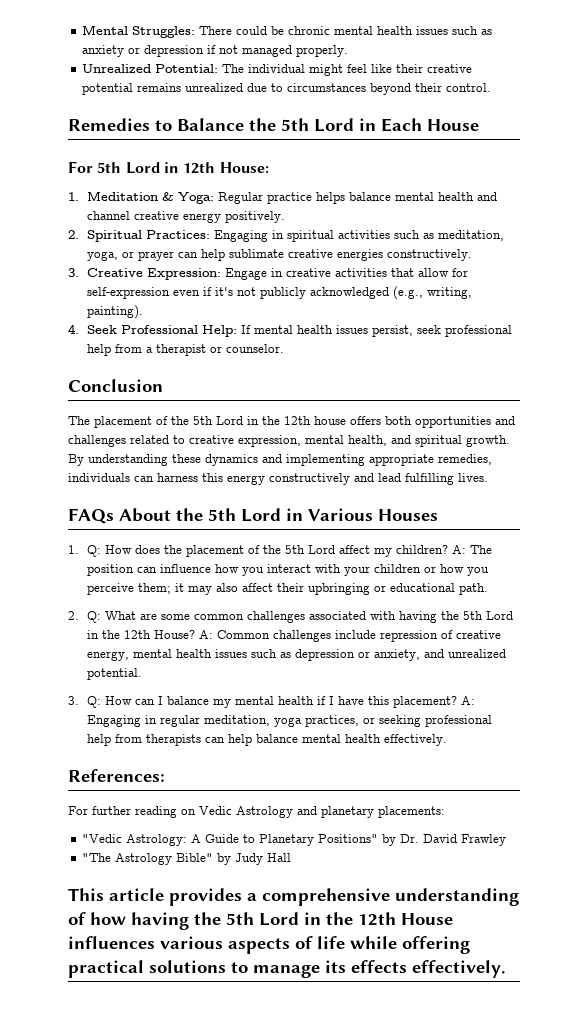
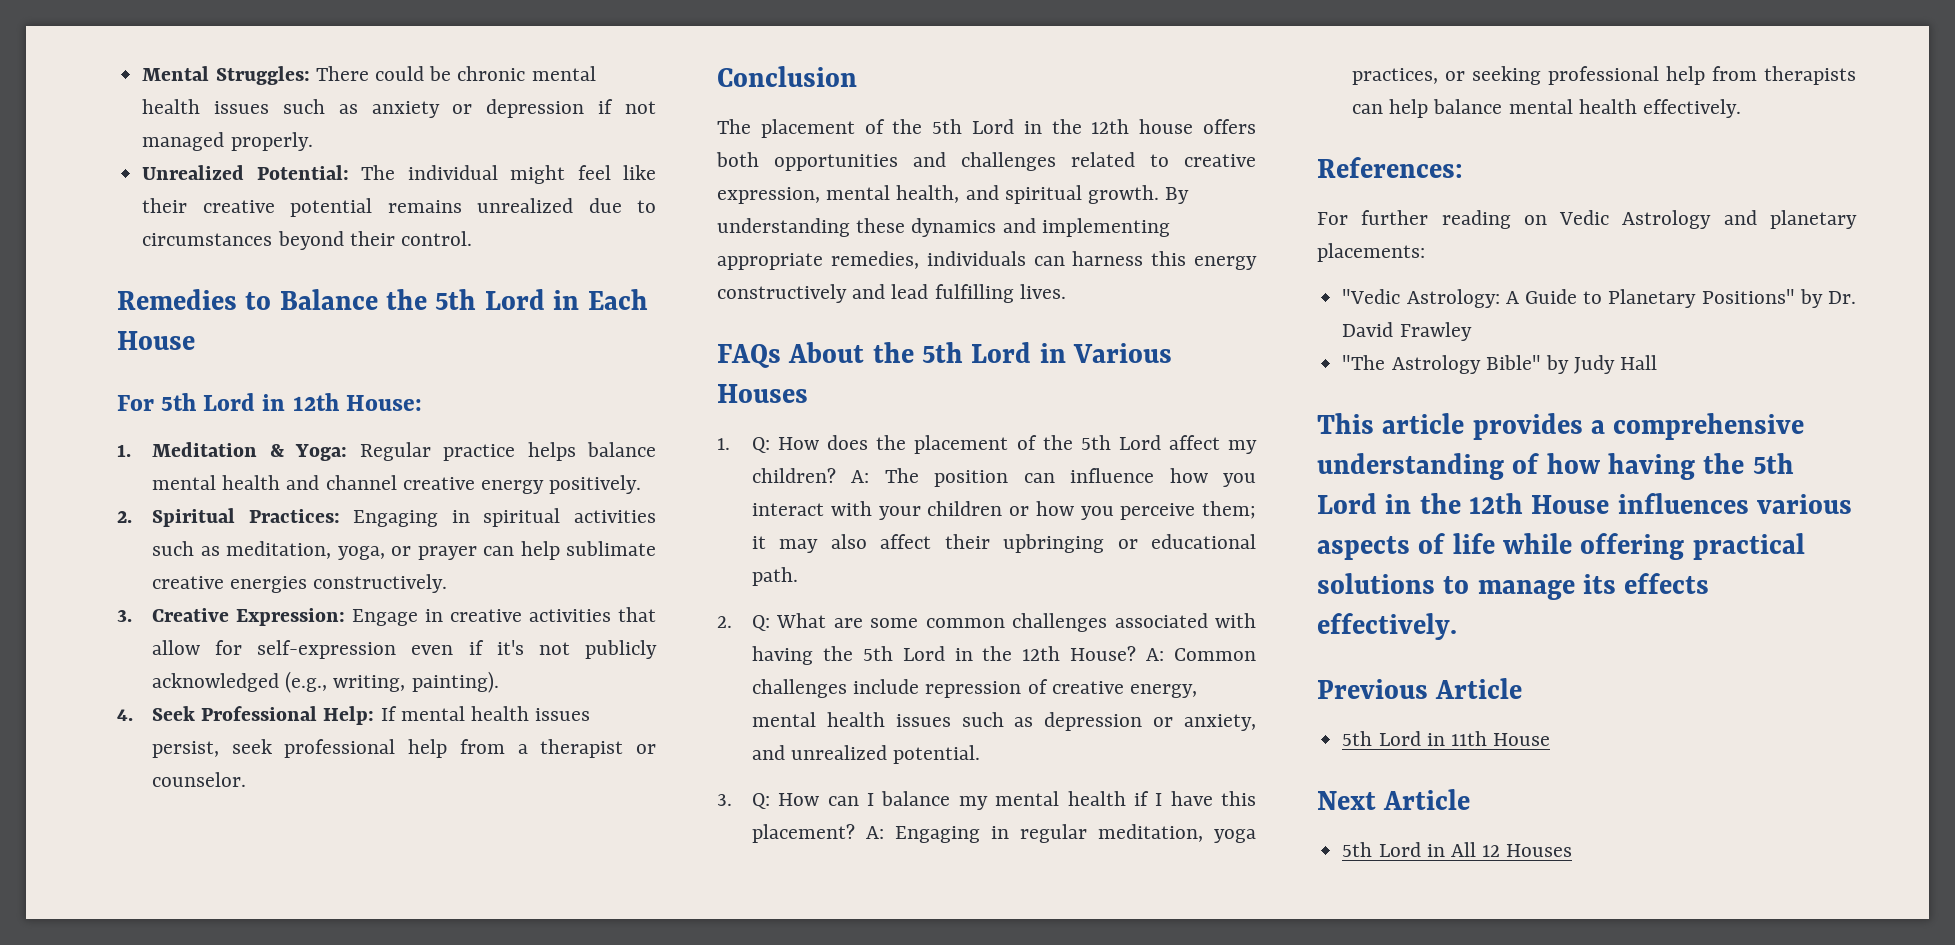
+ Previous Article
+ 5th Lord in 11th House
+ Next Article
+ 5th Lord in All 12 Houses

